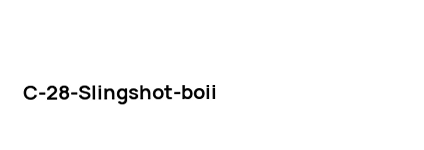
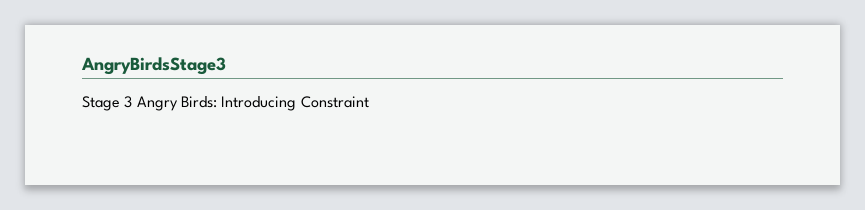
- C-28-Slingshot-boii
+ AngryBirdsStage3
+ Stage 3 Angry Birds: Introducing Constraint

